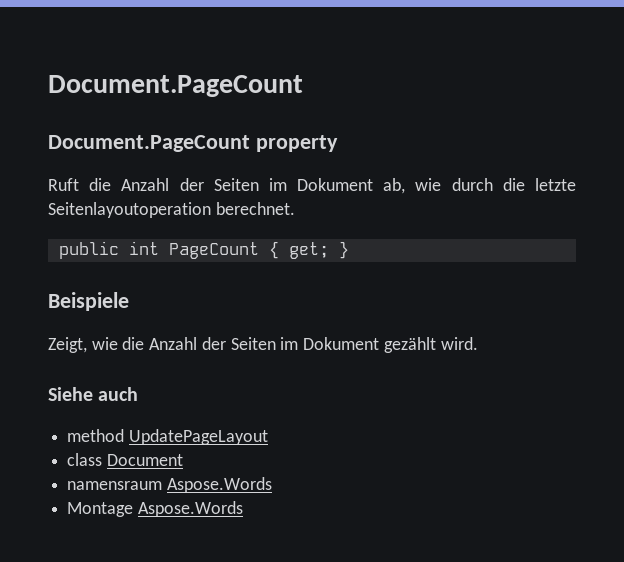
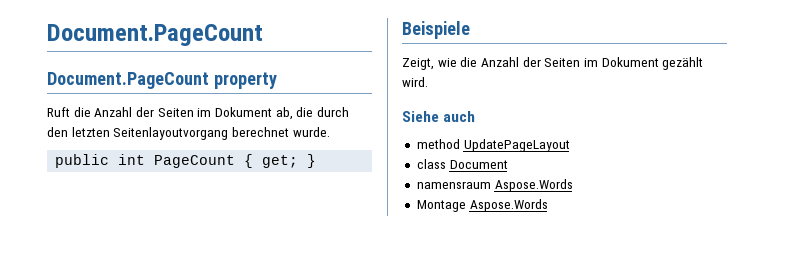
- Ruft die Anzahl der Seiten im Dokument ab, wie durch die letzte Seitenlayoutoperation berechnet.
+ Ruft die Anzahl der Seiten im Dokument ab, die durch den letzten Seitenlayoutvorgang berechnet wurde.

